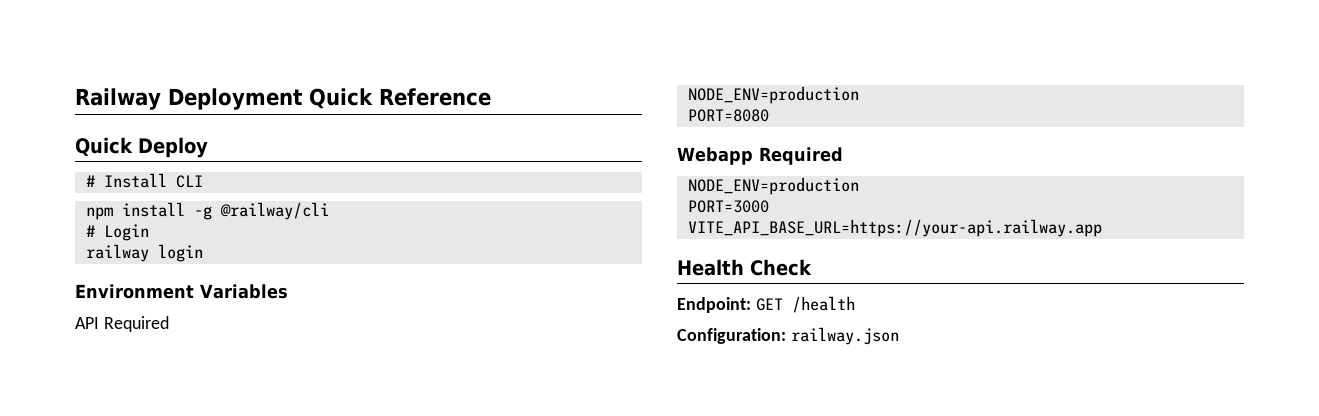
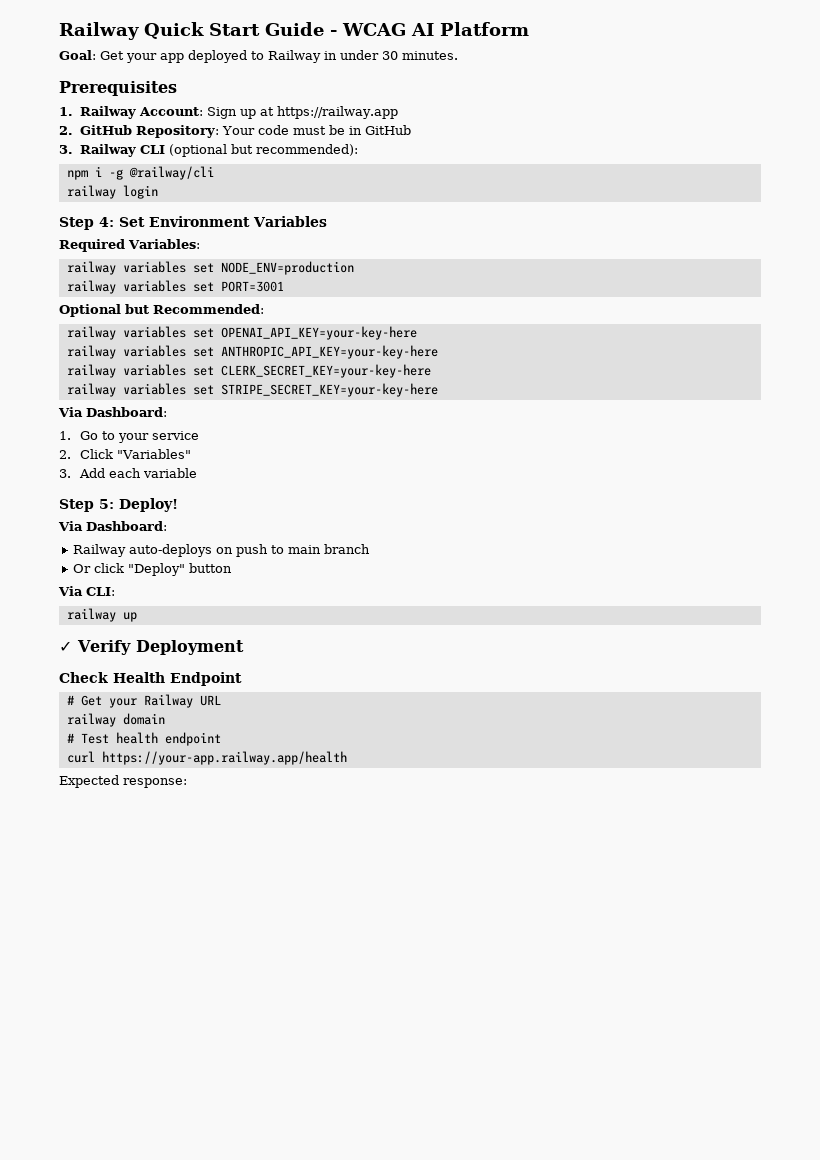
- Railway Deployment Quick Reference
- Quick Deploy
- # Install CLI
+ Railway Quick Start Guide - WCAG AI Platform
+ Goal: Get your app deployed to Railway in under 30 minutes.
+ Prerequisites
+ 1. Railway Account: Sign up at https://railway.app
+ 2. GitHub Repository: Your code must be in GitHub
+ 3. Railway CLI (optional but recommended):
- npm install -g @railway/cli
+ npm i -g @railway/cli
- # Login
- Environment Variables
+ Step 4: Set Environment Variables
- API Required
- NODE_ENV=production
- PORT=8080
- Webapp Required
- NODE_ENV=production
- PORT=3000
- VITE_API_BASE_URL=https://your-api.railway.app
- Health Check
- Endpoint: GET /health
- Configuration: railway.json
+ Required Variables:
+ railway variables set NODE_ENV=production
+ railway variables set PORT=3001
+ Optional but Recommended:
+ railway variables set OPENAI_API_KEY=your-key-here
+ railway variables set ANTHROPIC_API_KEY=your-key-here
+ railway variables set CLERK_SECRET_KEY=your-key-here
+ railway variables set STRIPE_SECRET_KEY=your-key-here
+ Via Dashboard:
+ 1. Go to your service
+ 2. Click "Variables"
+ 3. Add each variable
+ Step 5: Deploy!
+ Via Dashboard:
+ Railway auto-deploys on push to main branch
+ Or click "Deploy" button
+ Via CLI:
+ railway up
+ ✓ Verify Deployment
+ Check Health Endpoint
+ # Get your Railway URL
+ railway domain
+ # Test health endpoint
+ curl https://your-app.railway.app/health
+ Expected response:

